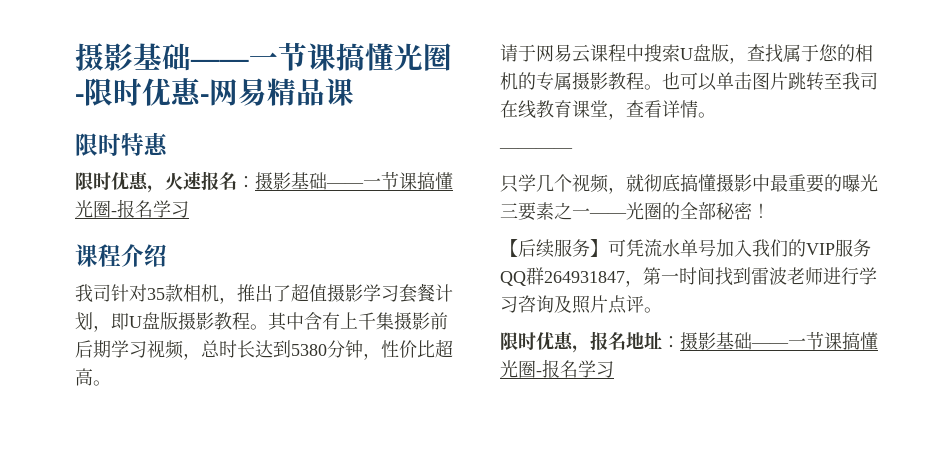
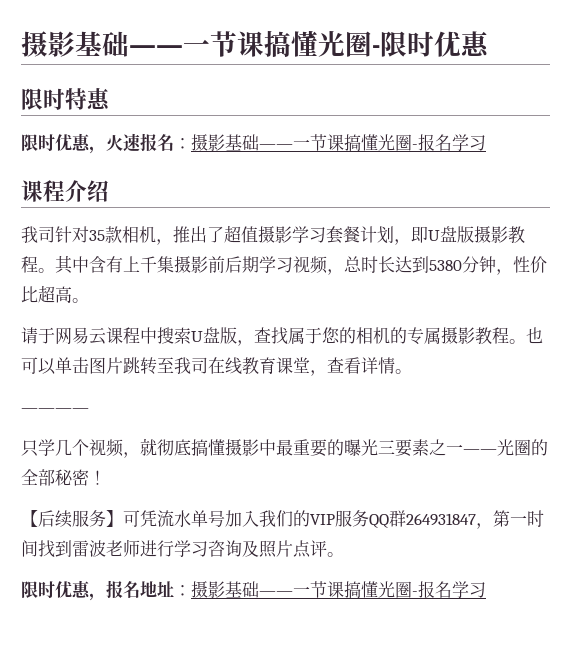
- 摄影基础——一节课搞懂光圈-限时优惠-网易精品课
+ 摄影基础——一节课搞懂光圈-限时优惠

